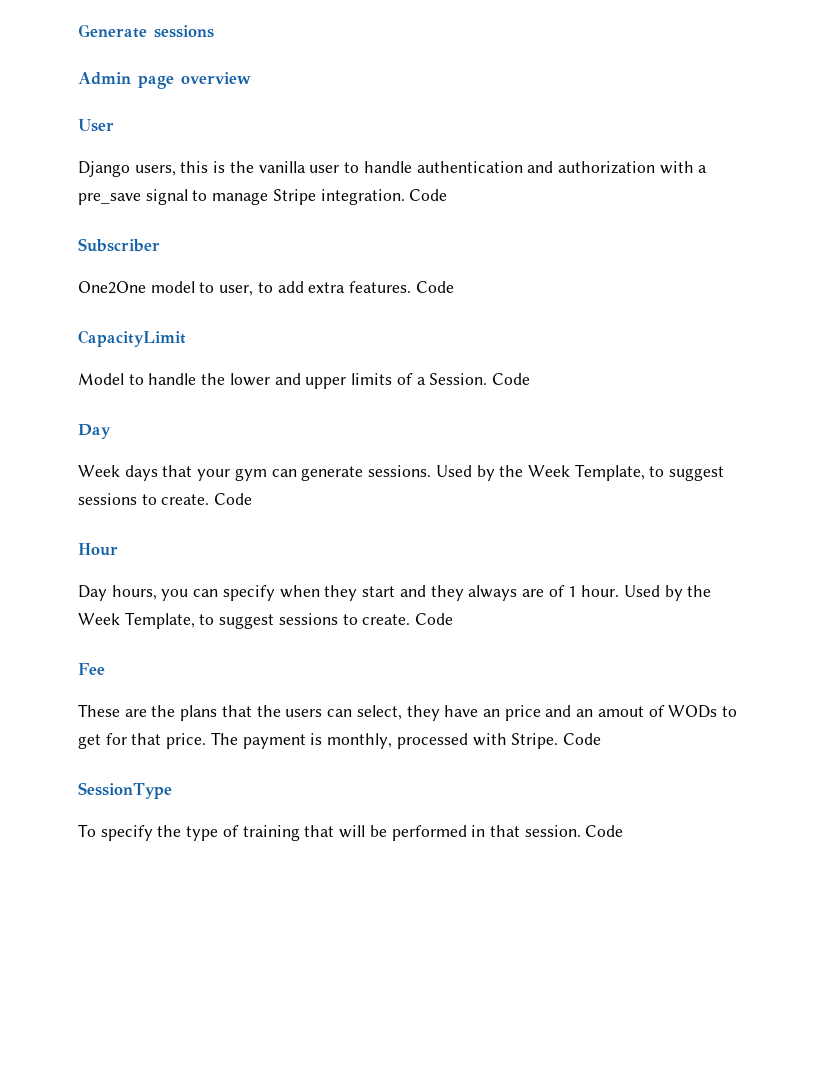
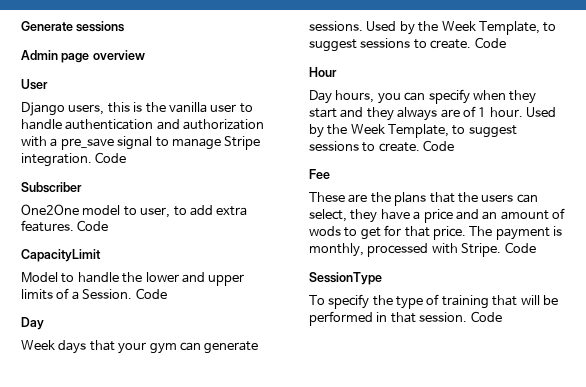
- These are the plans that the users can select, they have an price and an amout of WODs to get for that price.
+ These are the plans that the users can select, they have a price and an amount of wods to get for that price.

